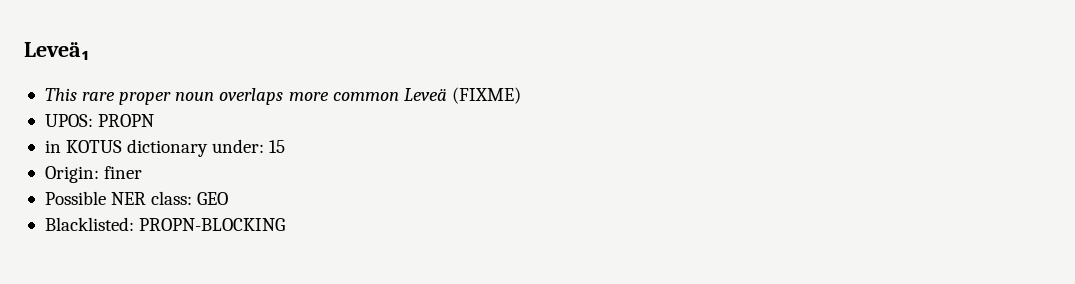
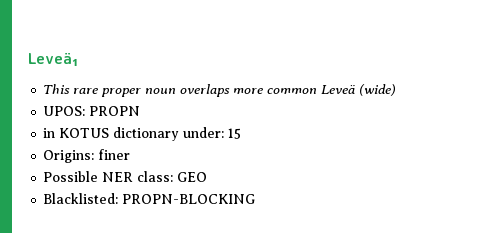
- This rare proper noun overlaps more common Leveä (FIXME)
+ This rare proper noun overlaps more common Leveä (wide)
- Origin: finer
+ Origins: finer

